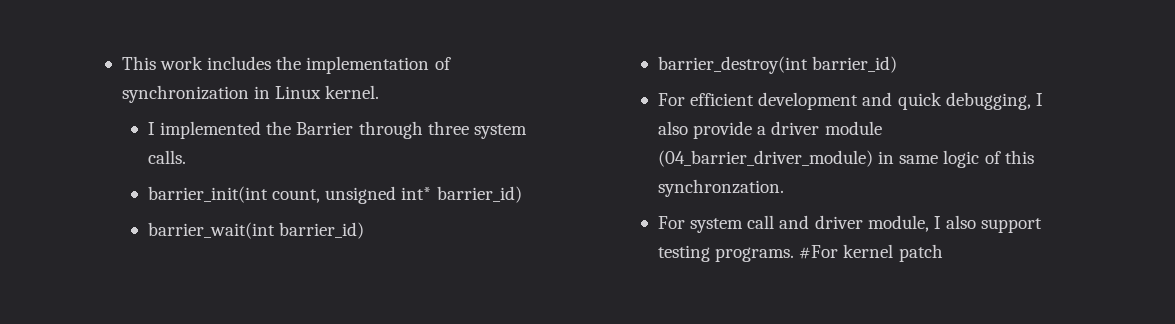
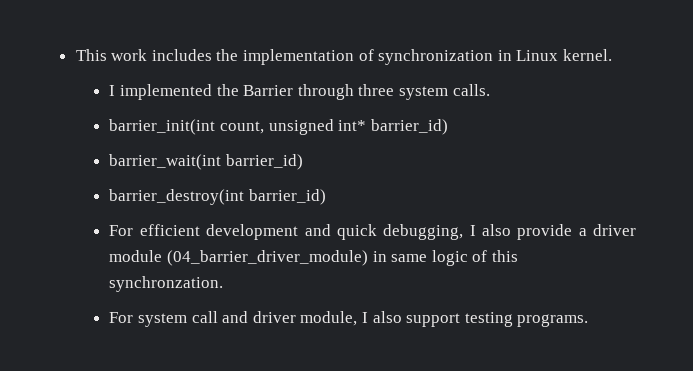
- #For kernel patch

